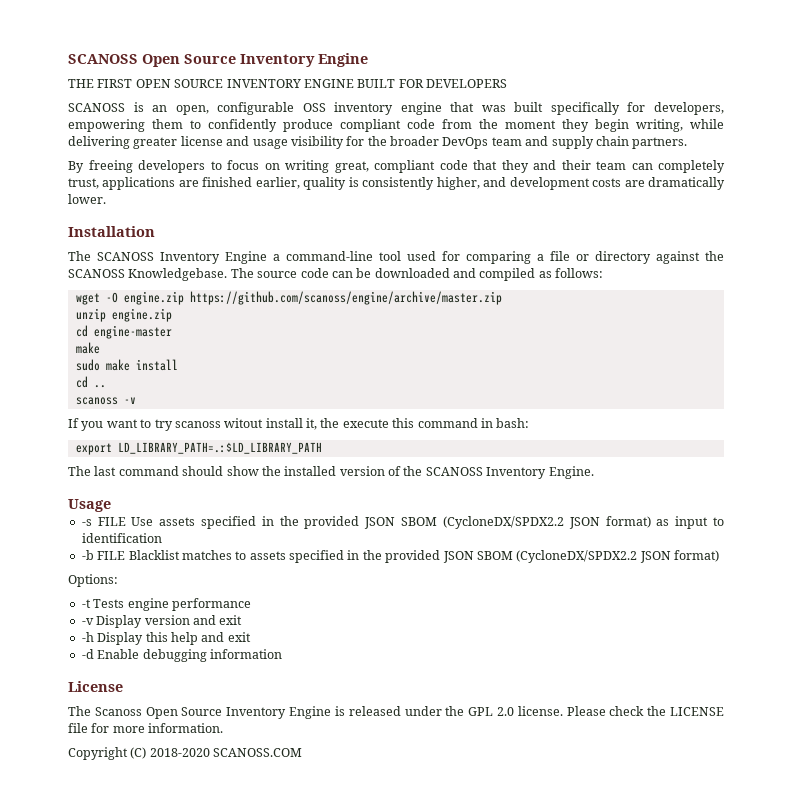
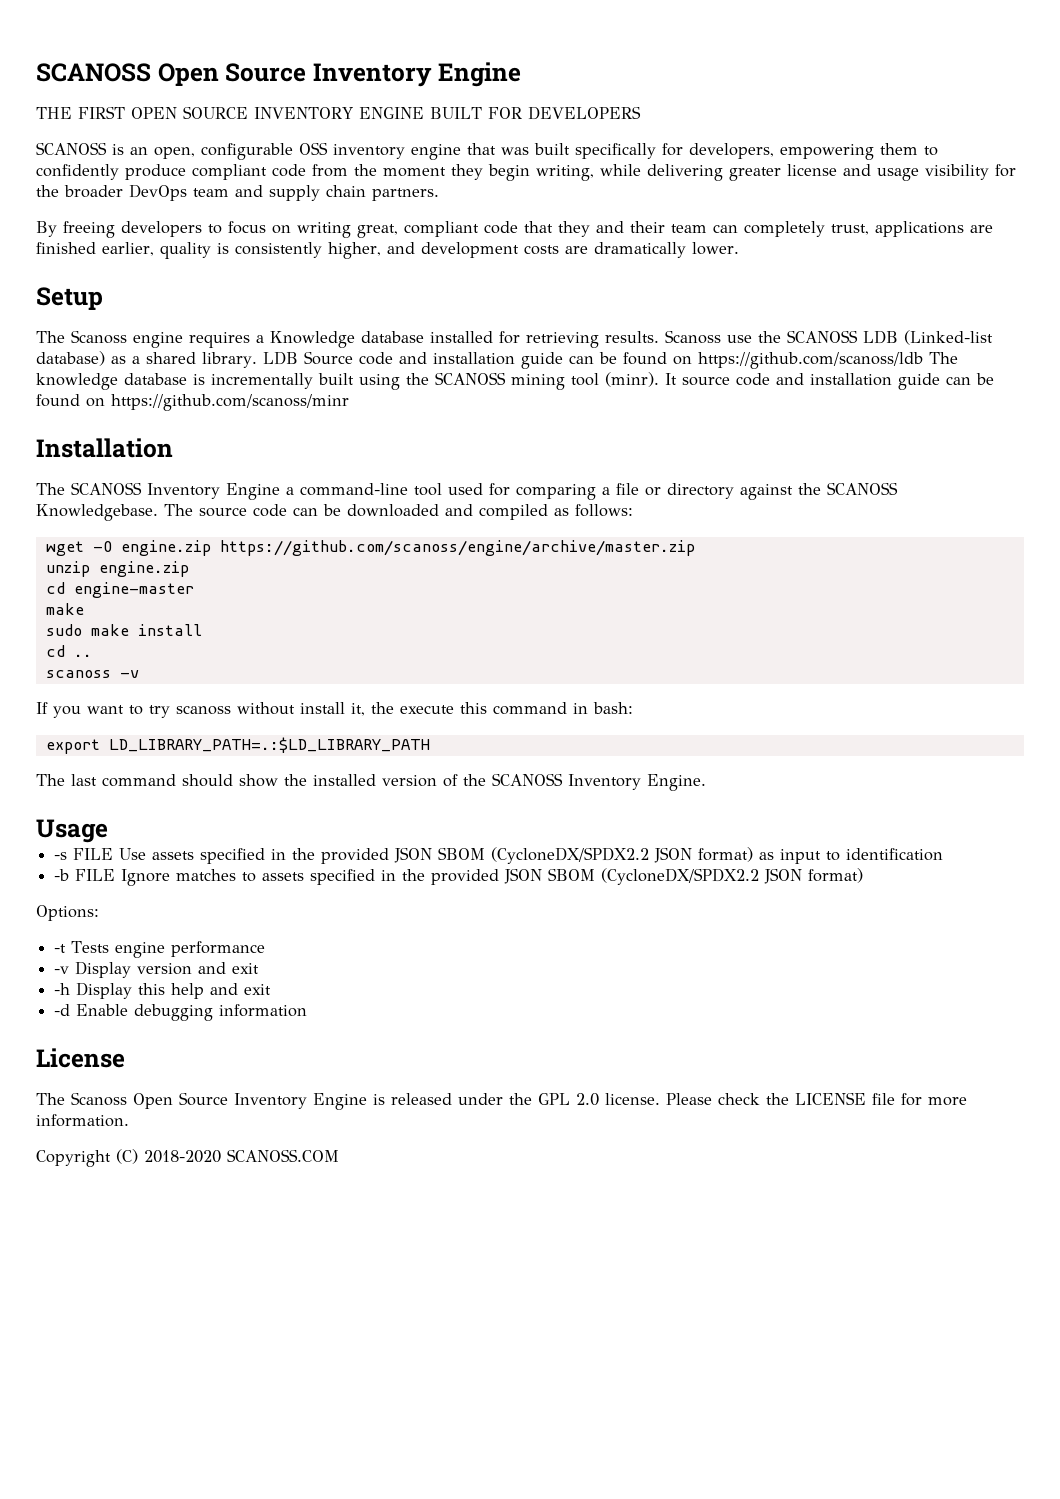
+ Setup
+ The Scanoss engine requires a Knowledge database installed for retrieving results. Scanoss use the SCANOSS LDB (Linked-list database) as a shared library. LDB Source code and installation guide can be found on https://github.com/scanoss/ldb The knowledge database is incrementally built using the SCANOSS mining tool (minr). It source code and installation guide can be found on https://github.com/scanoss/minr
- If you want to try scanoss witout install it, the execute this command in bash:
+ If you want to try scanoss without install it, the execute this command in bash:
- -b FILE Blacklist matches to assets specified in the provided JSON SBOM (CycloneDX/SPDX2.2 JSON format)
+ -b FILE Ignore matches to assets specified in the provided JSON SBOM (CycloneDX/SPDX2.2 JSON format)

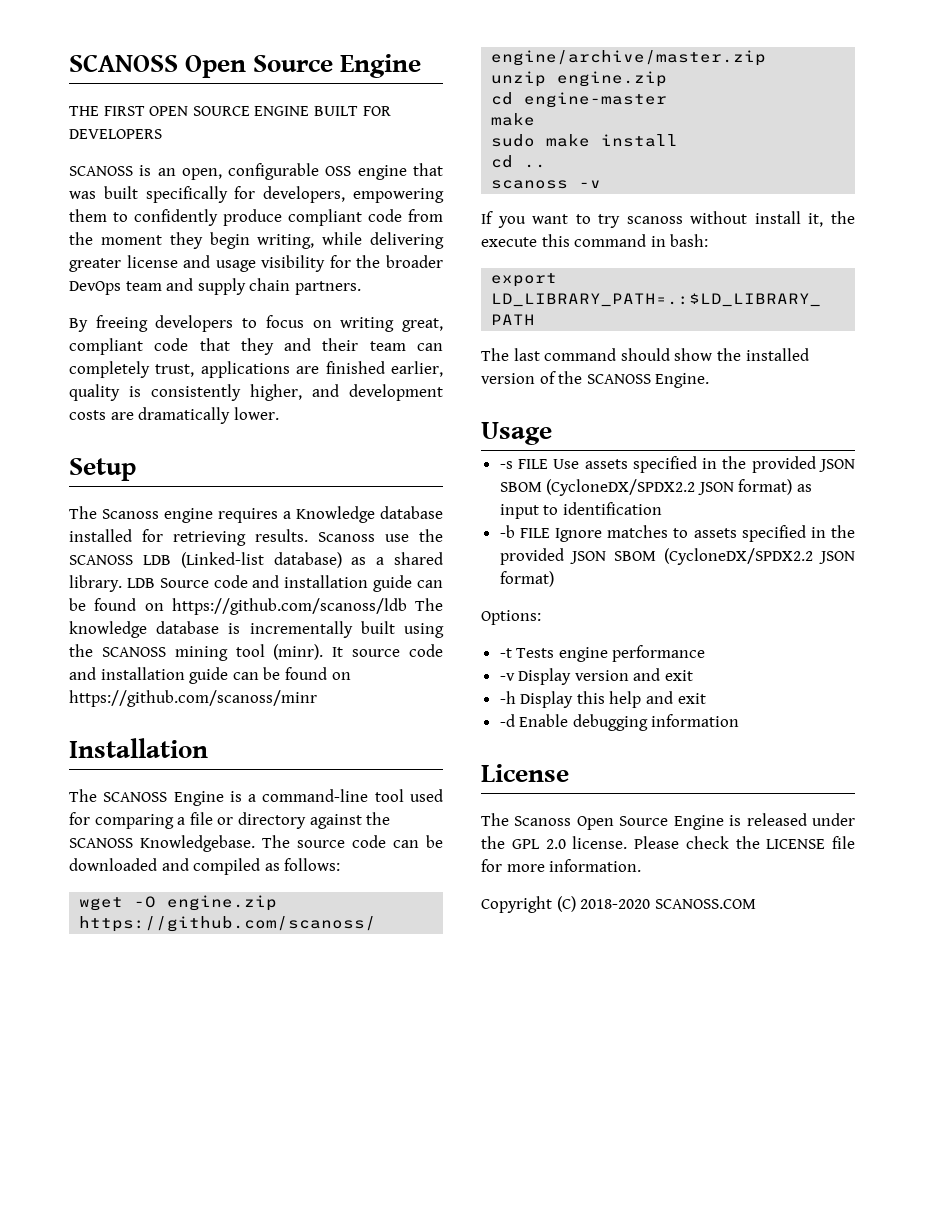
- SCANOSS Open Source Inventory Engine
+ SCANOSS Open Source Engine
- THE FIRST OPEN SOURCE INVENTORY ENGINE BUILT FOR DEVELOPERS
+ THE FIRST OPEN SOURCE ENGINE BUILT FOR DEVELOPERS
- SCANOSS is an open, configurable OSS inventory engine that was built specifically for developers, empowering them to confidently produce compliant code from the moment they begin writing, while delivering greater license and usage visibility for the broader DevOps team and supply chain partners.
+ SCANOSS is an open, configurable OSS engine that was built specifically for developers, empowering them to confidently produce compliant code from the moment they begin writing, while delivering greater license and usage visibility for the broader DevOps team and supply chain partners.
- The SCANOSS Inventory Engine a command-line tool used for comparing a file or directory against the SCANOSS Knowledgebase.
+ The SCANOSS Engine is a command-line tool used for comparing a file or directory against the SCANOSS Knowledgebase.
- The last command should show the installed version of the SCANOSS Inventory Engine.
+ The last command should show the installed version of the SCANOSS Engine.
- The Scanoss Open Source Inventory Engine is released under the GPL 2.0 license.
+ The Scanoss Open Source Engine is released under the GPL 2.0 license.

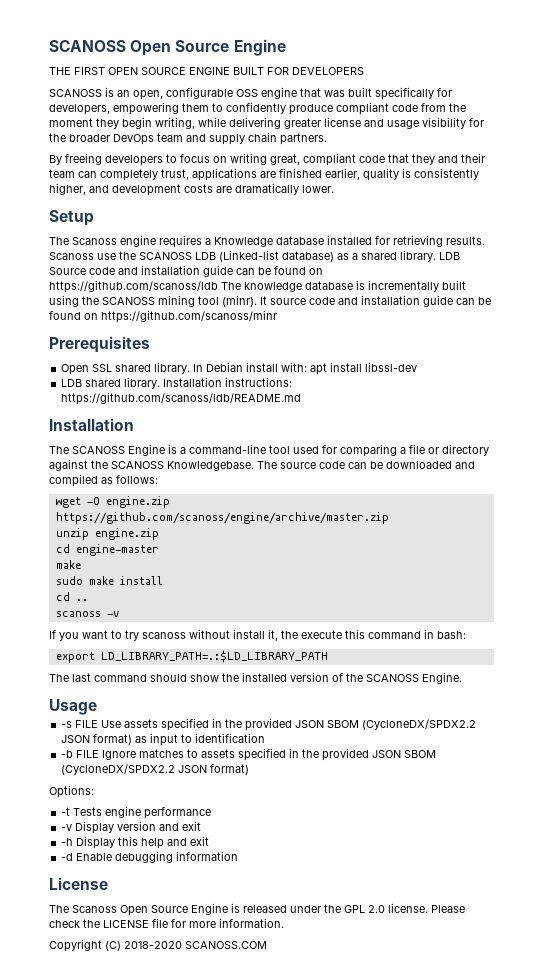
+ Prerequisites
+ Open SSL shared library. In Debian install with: apt install libssl-dev
+ LDB shared library. Installation instructions: https://github.com/scanoss/ldb/README.md

